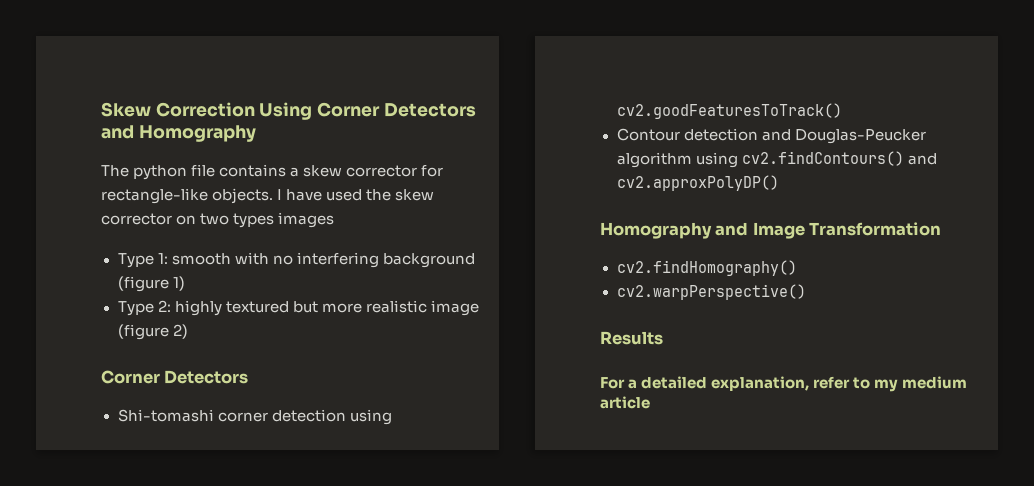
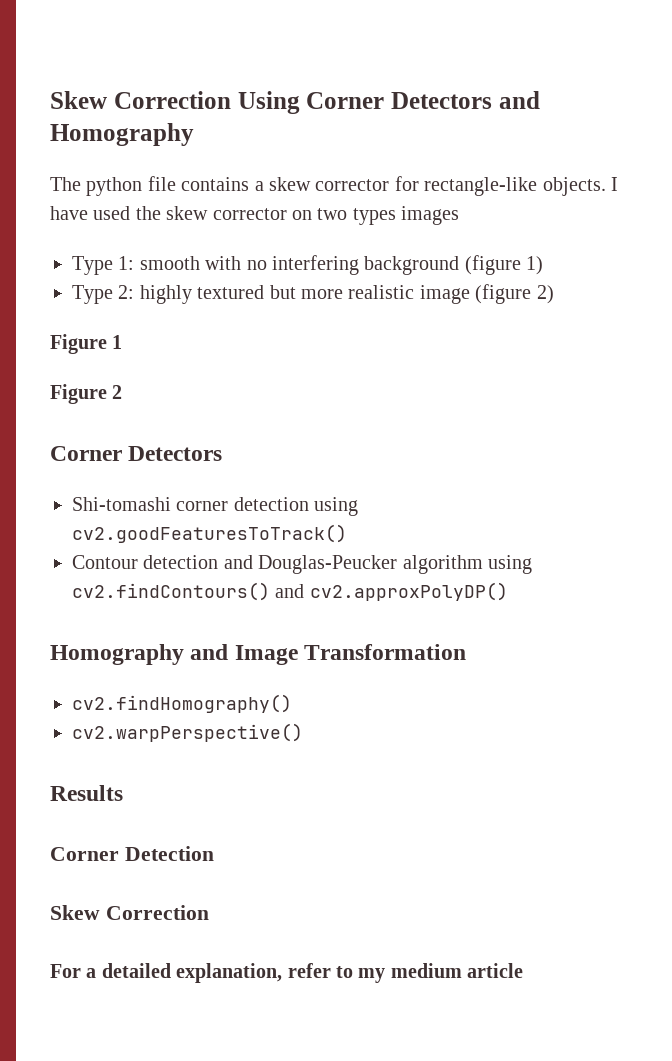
+ Figure 1
+ Figure 2
+ Corner Detection
+ Skew Correction

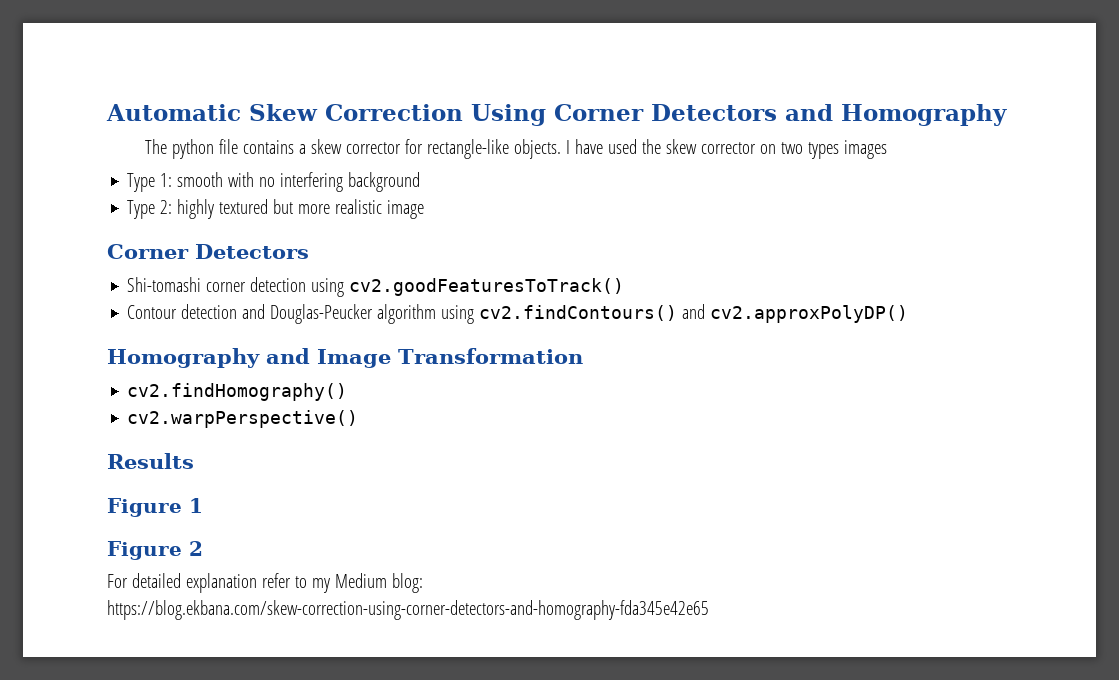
- Skew Correction Using Corner Detectors and Homography
+ Automatic Skew Correction Using Corner Detectors and Homography
- Type 1: smooth with no interfering background (figure 1)
+ Type 1: smooth with no interfering background
- Type 2: highly textured but more realistic image (figure 2)
- Figure 1
- Figure 2
+ Type 2: highly textured but more realistic image
- Corner Detection
- Skew Correction
- For a detailed explanation, refer to my medium article
+ Figure 1
+ Figure 2
+ For detailed explanation refer to my Medium blog: https://blog.ekbana.com/skew-correction-using-corner-detectors-and-homography-fda345e42e65

